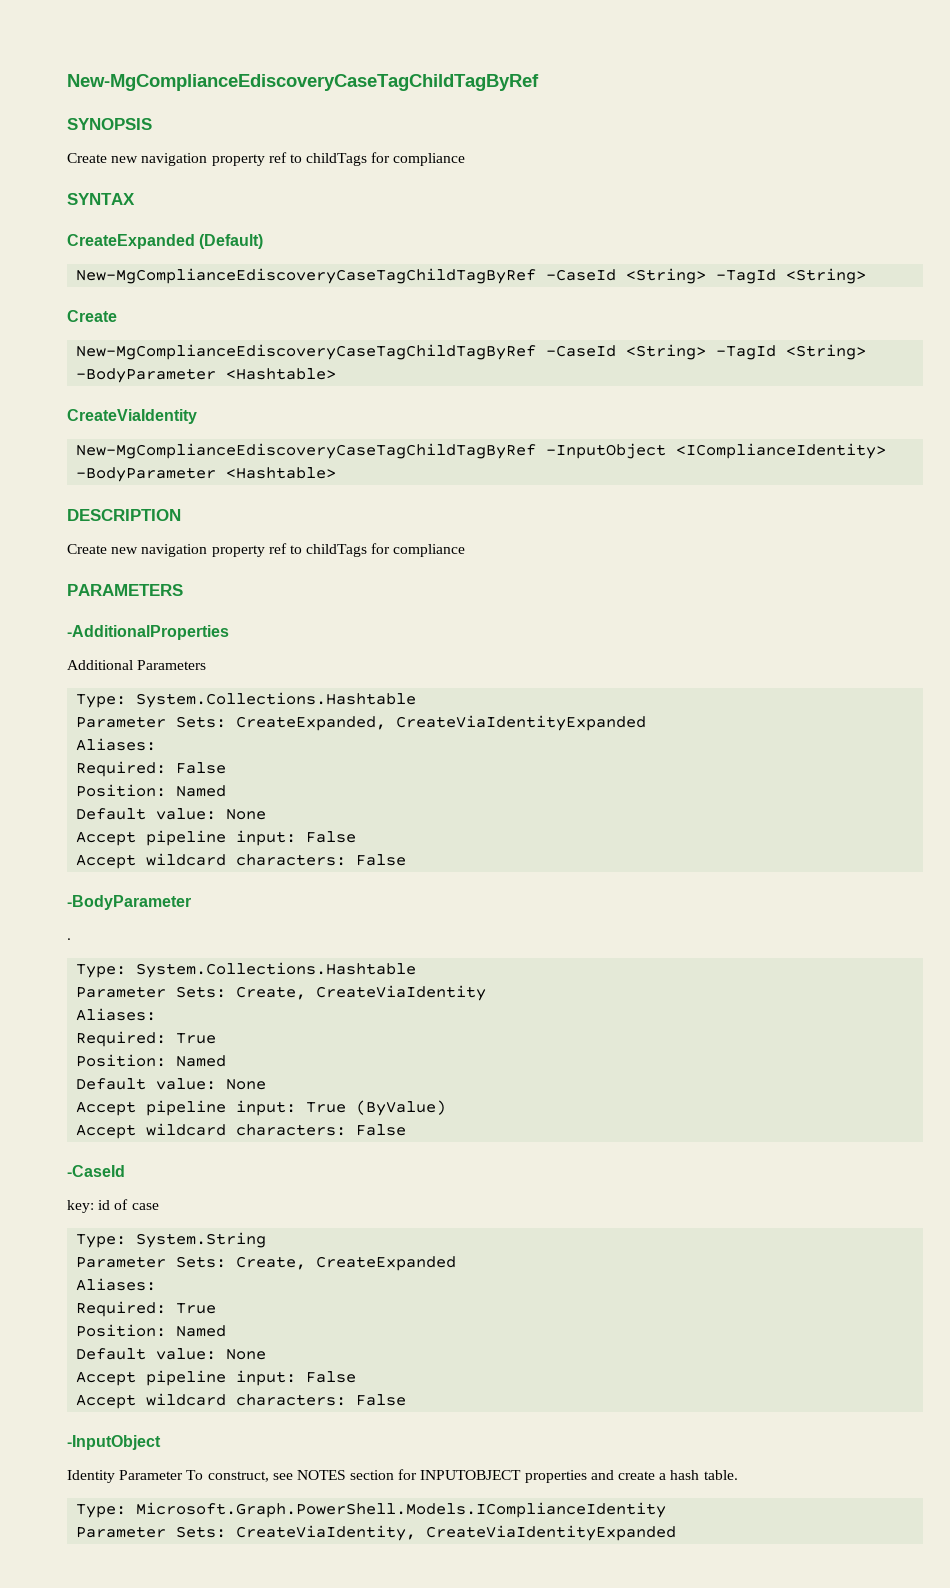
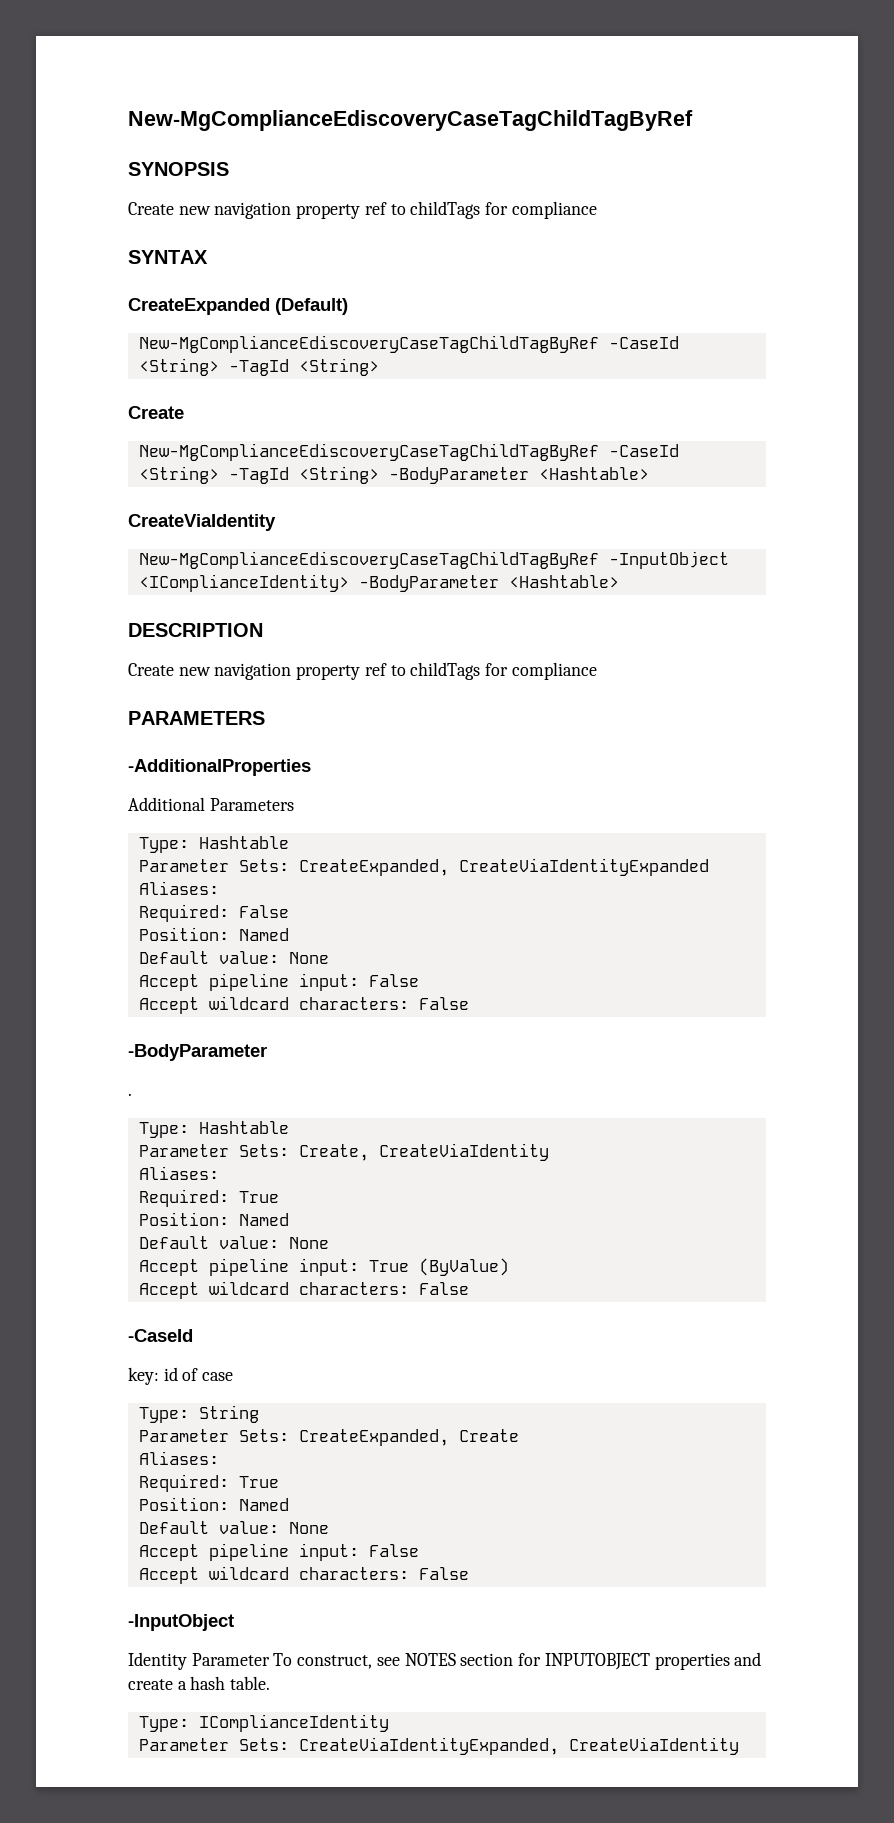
  Additional Parameters
- Type: System.Collections.Hashtable
+ Type: Hashtable
  .
- Type: System.Collections.Hashtable
+ Type: Hashtable
- Type: System.String
- Parameter Sets: Create, CreateExpanded
+ Type: String
+ Parameter Sets: CreateExpanded, Create
- Type: Microsoft.Graph.PowerShell.Models.IComplianceIdentity
- Parameter Sets: CreateViaIdentity, CreateViaIdentityExpanded
+ Type: IComplianceIdentity
+ Parameter Sets: CreateViaIdentityExpanded, CreateViaIdentity

